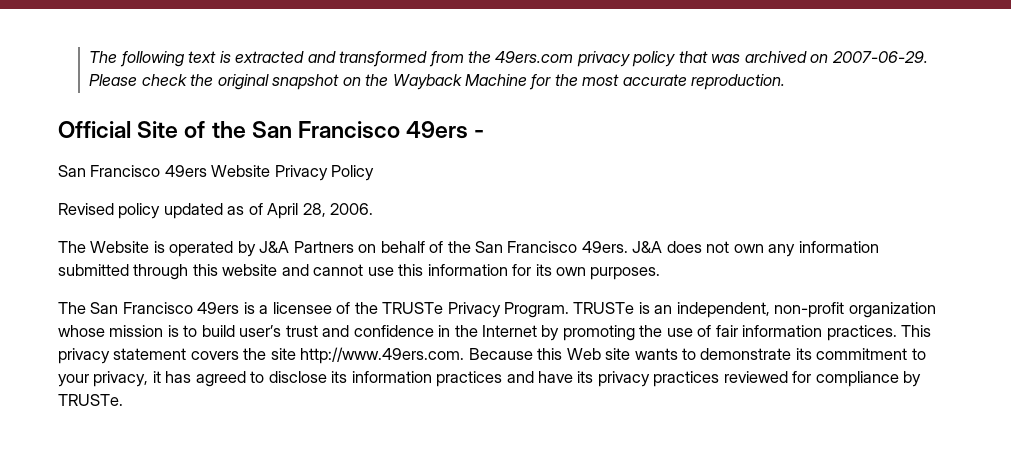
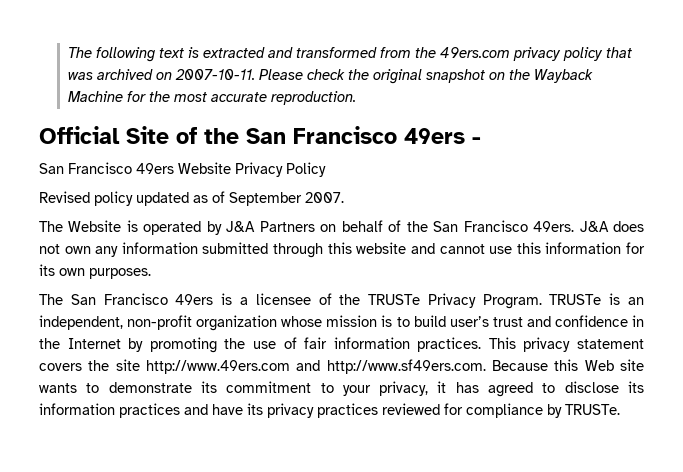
- The following text is extracted and transformed from the 49ers.com privacy policy that was archived on 2007-06-29.
+ The following text is extracted and transformed from the 49ers.com privacy policy that was archived on 2007-10-11.
- Revised policy updated as of April 28, 2006.
+ Revised policy updated as of September 2007.
- This privacy statement covers the site http://www.49ers.com. Because this Web site wants to demonstrate its commitment to your privacy, it has agreed to disclose its information practices and have its privacy practices reviewed for compliance by TRUSTe.
+ This privacy statement covers the site http://www.49ers.com and http://www.sf49ers.com. Because this Web site wants to demonstrate its commitment to your privacy, it has agreed to disclose its information practices and have its privacy practices reviewed for compliance by TRUSTe.

